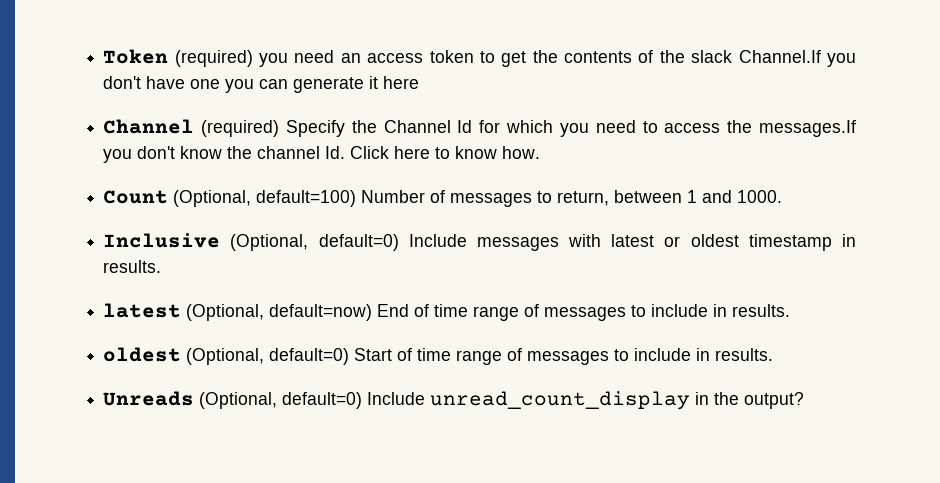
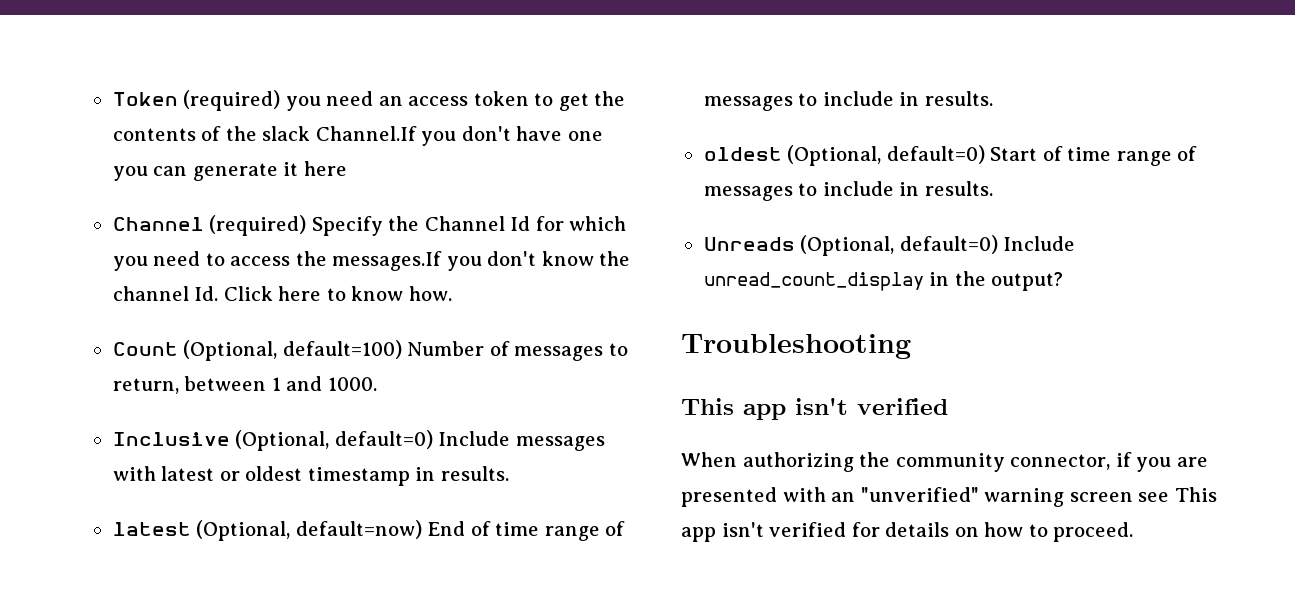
+ Troubleshooting
+ This app isn't verified
+ When authorizing the community connector, if you are presented with an "unverified" warning screen see This app isn't verified for details on how to proceed.

